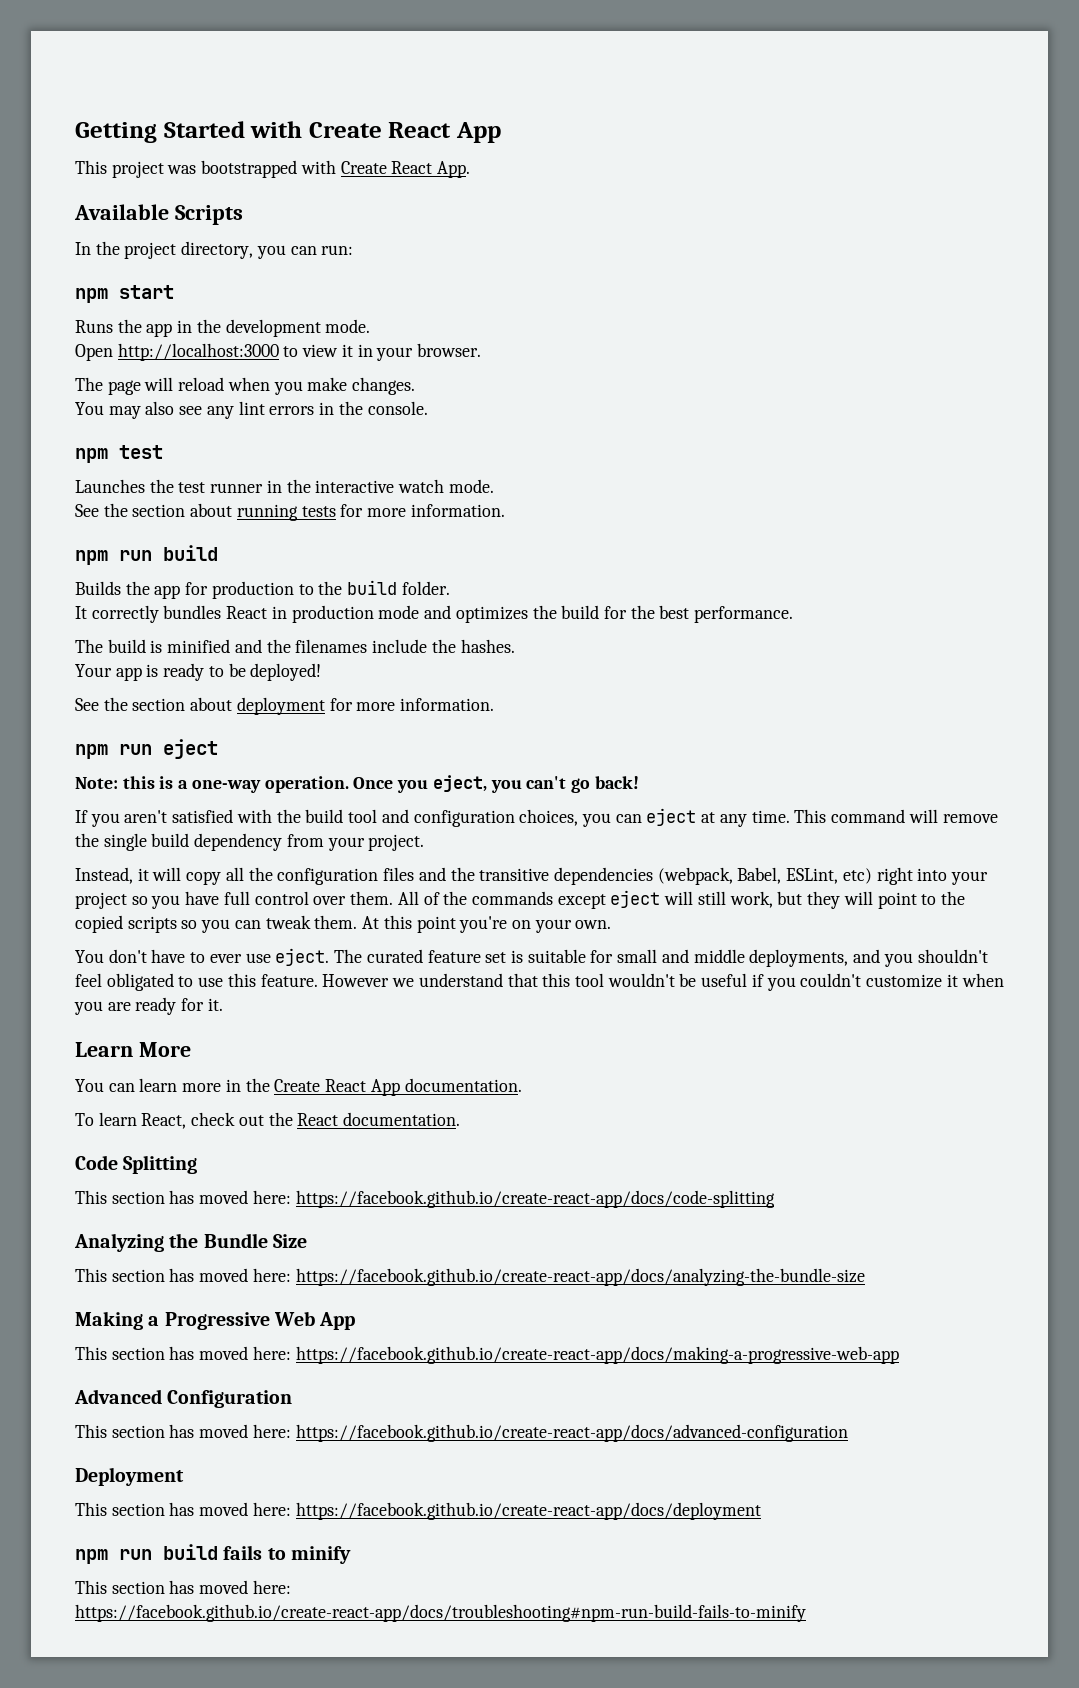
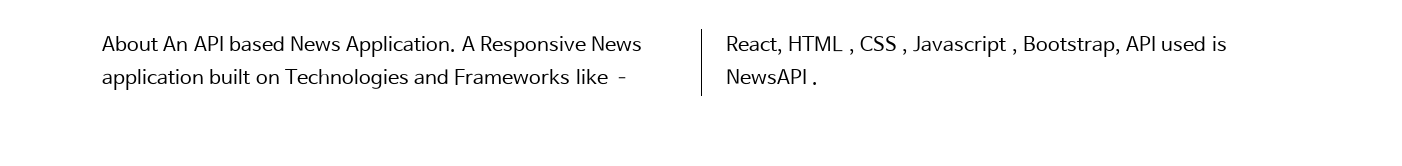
- Getting Started with Create React App
- This project was bootstrapped with Create React App.
- Available Scripts
- In the project directory, you can run:
- npm start
- Runs the app in the development mode.
- Open http://localhost:3000 to view it in your browser.
- The page will reload when you make changes.
- You may also see any lint errors in the console.
- npm test
- Launches the test runner in the interactive watch mode.
- See the section about running tests for more information.
- npm run build
- Builds the app for production to the build folder.
- It correctly bundles React in production mode and optimizes the build for the best performance.
- The build is minified and the filenames include the hashes.
- Your app is ready to be deployed!
- See the section about deployment for more information.
- npm run eject
- Note: this is a one-way operation. Once you eject, you can't go back!
- If you aren't satisfied with the build tool and configuration choices, you can eject at any time. This command will remove the single build dependency from your project.
- Instead, it will copy all the configuration files and the transitive dependencies (webpack, Babel, ESLint, etc) right into your project so you have full control over them. All of the commands except eject will still work, but they will point to the copied scripts so you can tweak them. At this point you're on your own.
- You don't have to ever use eject. The curated feature set is suitable for small and middle deployments, and you shouldn't feel obligated to use this feature. However we understand that this tool wouldn't be useful if you couldn't customize it when you are ready for it.
- Learn More
- You can learn more in the Create React App documentation.
- To learn React, check out the React documentation.
- Code Splitting
- This section has moved here: https://facebook.github.io/create-react-app/docs/code-splitting
- Analyzing the Bundle Size
- This section has moved here: https://facebook.github.io/create-react-app/docs/analyzing-the-bundle-size
- Making a Progressive Web App
- This section has moved here: https://facebook.github.io/create-react-app/docs/making-a-progressive-web-app
- Advanced Configuration
- This section has moved here: https://facebook.github.io/create-react-app/docs/advanced-configuration
- Deployment
- This section has moved here: https://facebook.github.io/create-react-app/docs/deployment
- npm run build fails to minify
- This section has moved here: https://facebook.github.io/create-react-app/docs/troubleshooting#npm-run-build-fails-to-minify
+ About An API based News Application. A Responsive News application built on Technologies and Frameworks like – React, HTML , CSS , Javascript , Bootstrap, API used is NewsAPI .

